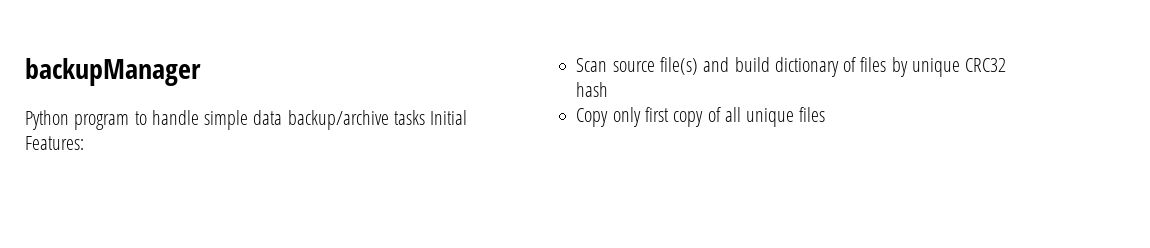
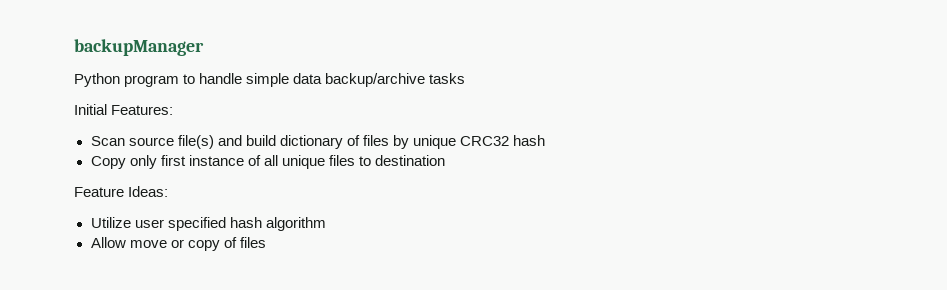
- Python program to handle simple data backup/archive tasks Initial Features:
+ Python program to handle simple data backup/archive tasks
+ Initial Features:
- Copy only first copy of all unique files
+ Copy only first instance of all unique files to destination
+ Feature Ideas:
+ Utilize user specified hash algorithm
+ Allow move or copy of files

